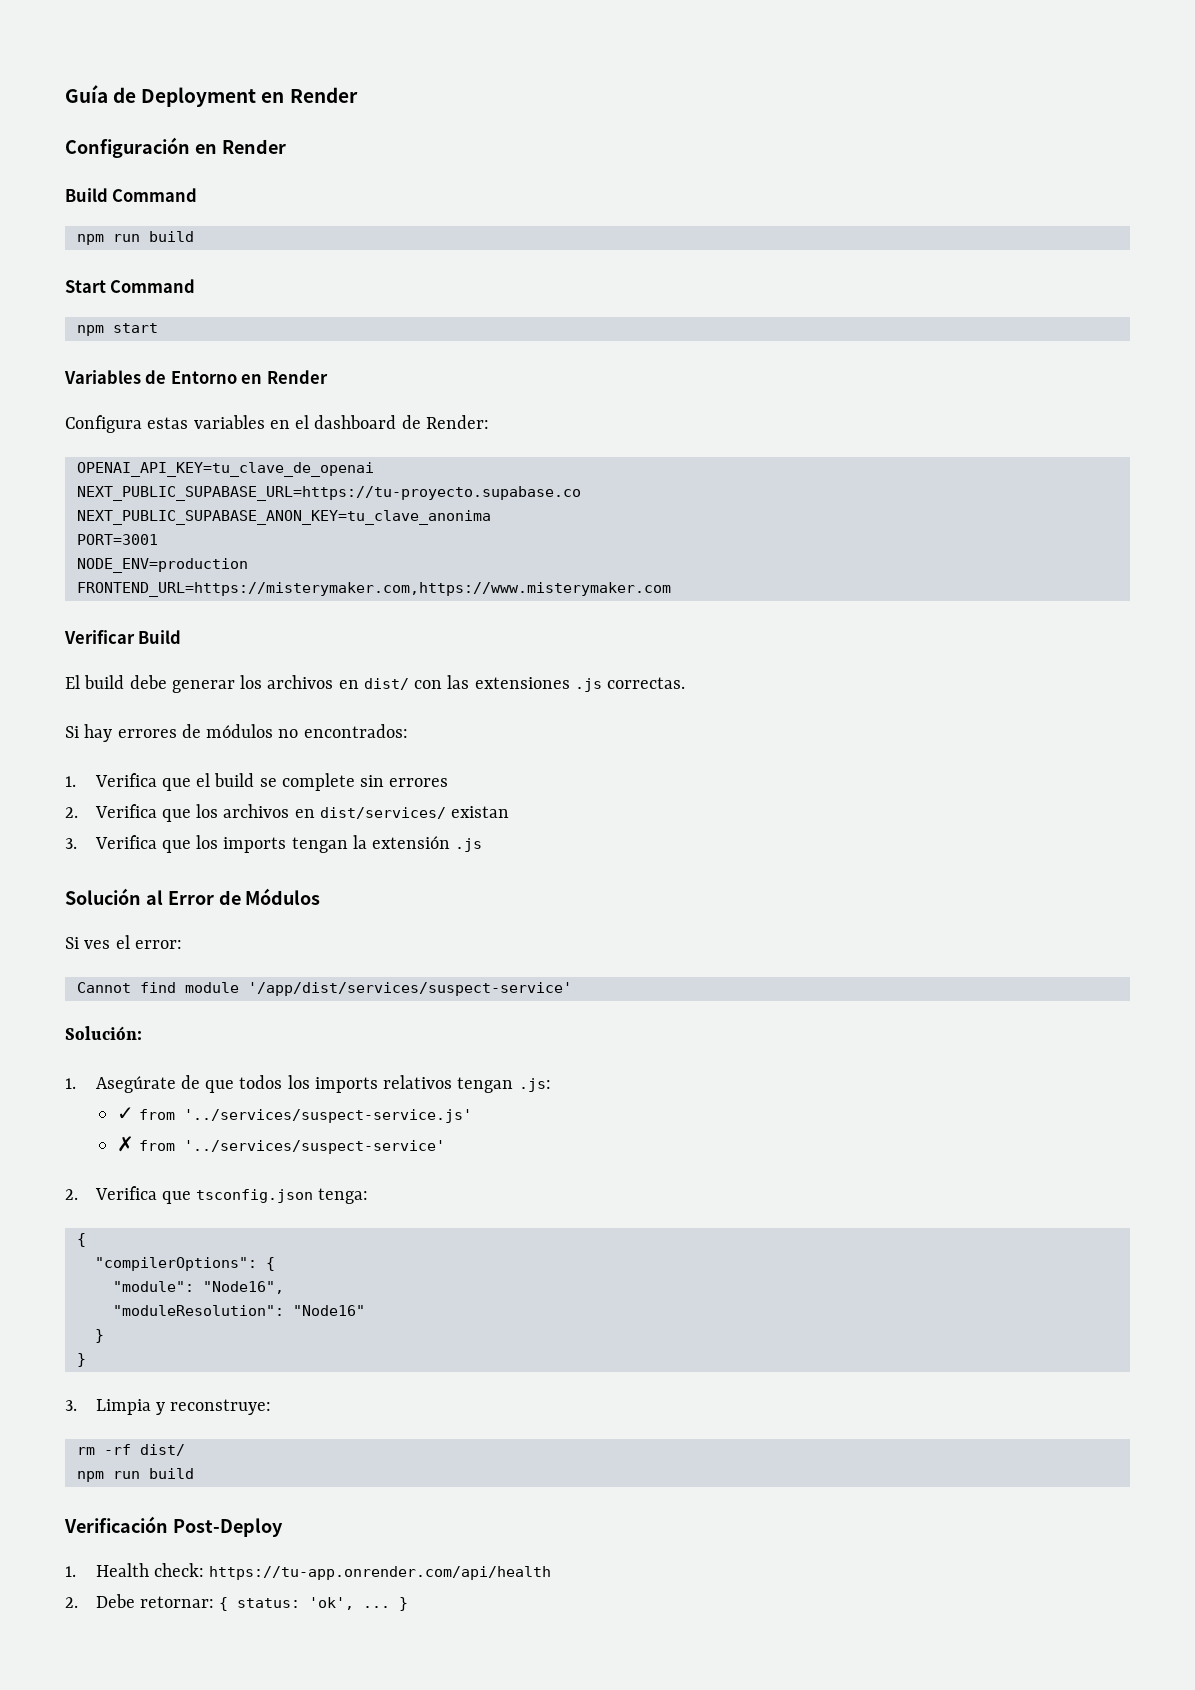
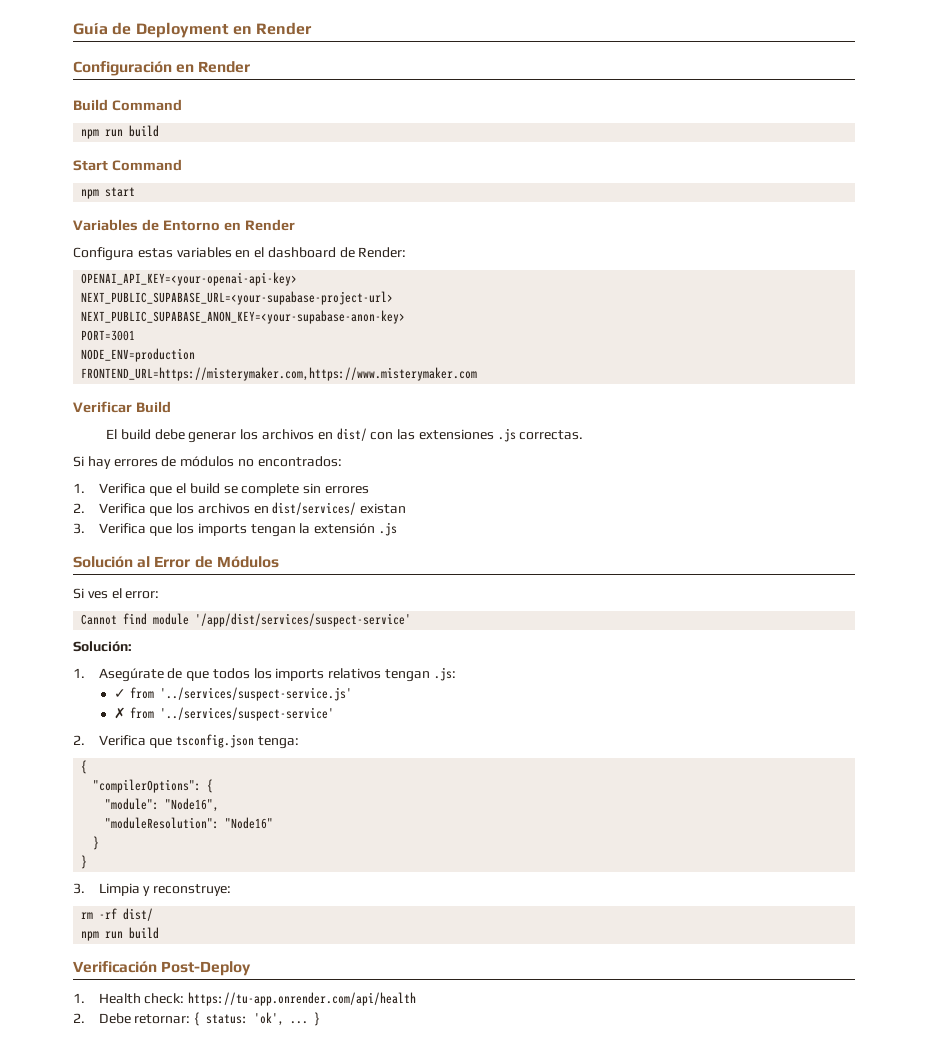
- OPENAI_API_KEY=tu_clave_de_openai
- NEXT_PUBLIC_SUPABASE_URL=https://tu-proyecto.supabase.co
- NEXT_PUBLIC_SUPABASE_ANON_KEY=tu_clave_anonima
+ OPENAI_API_KEY=<your-openai-api-key>
+ NEXT_PUBLIC_SUPABASE_URL=<your-supabase-project-url>
+ NEXT_PUBLIC_SUPABASE_ANON_KEY=<your-supabase-anon-key>

